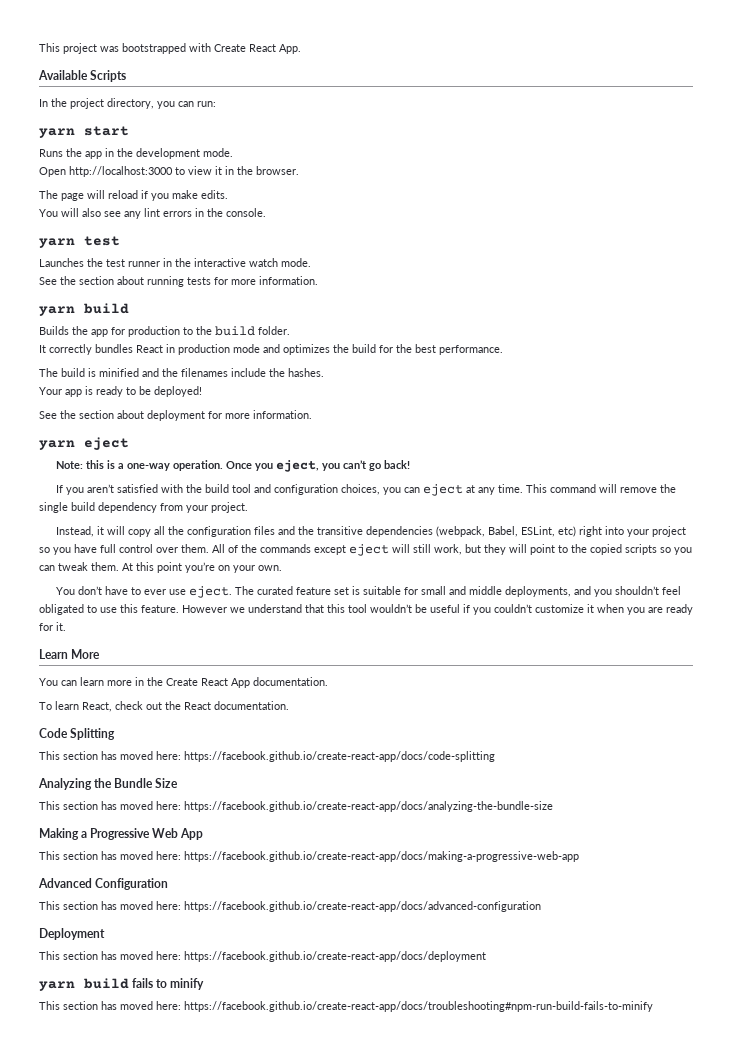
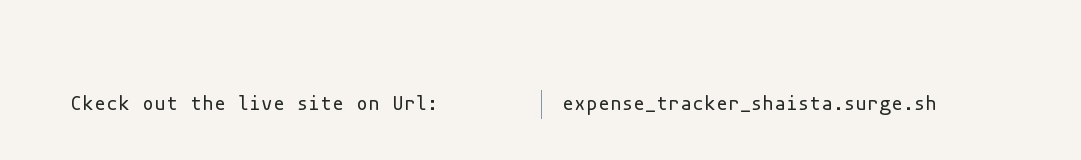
- This project was bootstrapped with Create React App.
- Available Scripts
- In the project directory, you can run:
- yarn start
- Runs the app in the development mode.
- Open http://localhost:3000 to view it in the browser.
- The page will reload if you make edits.
- You will also see any lint errors in the console.
- yarn test
- Launches the test runner in the interactive watch mode.
- See the section about running tests for more information.
- yarn build
- Builds the app for production to the build folder.
- It correctly bundles React in production mode and optimizes the build for the best performance.
- The build is minified and the filenames include the hashes.
- Your app is ready to be deployed!
- See the section about deployment for more information.
- yarn eject
- Note: this is a one-way operation. Once you eject, you can’t go back!
- If you aren’t satisfied with the build tool and configuration choices, you can eject at any time. This command will remove the single build dependency from your project.
- Instead, it will copy all the configuration files and the transitive dependencies (webpack, Babel, ESLint, etc) right into your project so you have full control over them. All of the commands except eject will still work, but they will point to the copied scripts so you can tweak them. At this point you’re on your own.
- You don’t have to ever use eject. The curated feature set is suitable for small and middle deployments, and you shouldn’t feel obligated to use this feature. However we understand that this tool wouldn’t be useful if you couldn’t customize it when you are ready for it.
- Learn More
- You can learn more in the Create React App documentation.
- To learn React, check out the React documentation.
- Code Splitting
- This section has moved here: https://facebook.github.io/create-react-app/docs/code-splitting
- Analyzing the Bundle Size
- This section has moved here: https://facebook.github.io/create-react-app/docs/analyzing-the-bundle-size
- Making a Progressive Web App
- This section has moved here: https://facebook.github.io/create-react-app/docs/making-a-progressive-web-app
- Advanced Configuration
- This section has moved here: https://facebook.github.io/create-react-app/docs/advanced-configuration
- Deployment
- This section has moved here: https://facebook.github.io/create-react-app/docs/deployment
- yarn build fails to minify
- This section has moved here: https://facebook.github.io/create-react-app/docs/troubleshooting#npm-run-build-fails-to-minify
+ Ckeck out the live site on Url: expense_tracker_shaista.surge.sh

